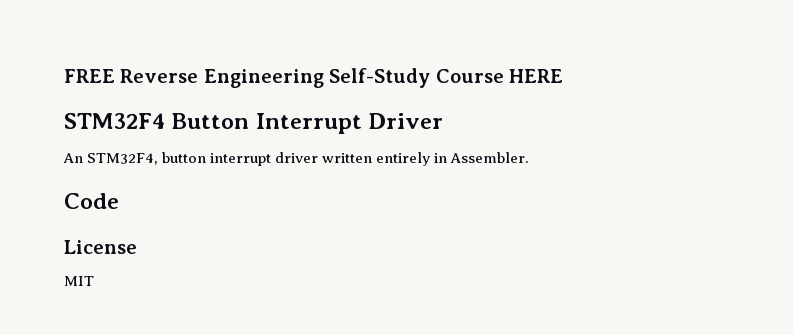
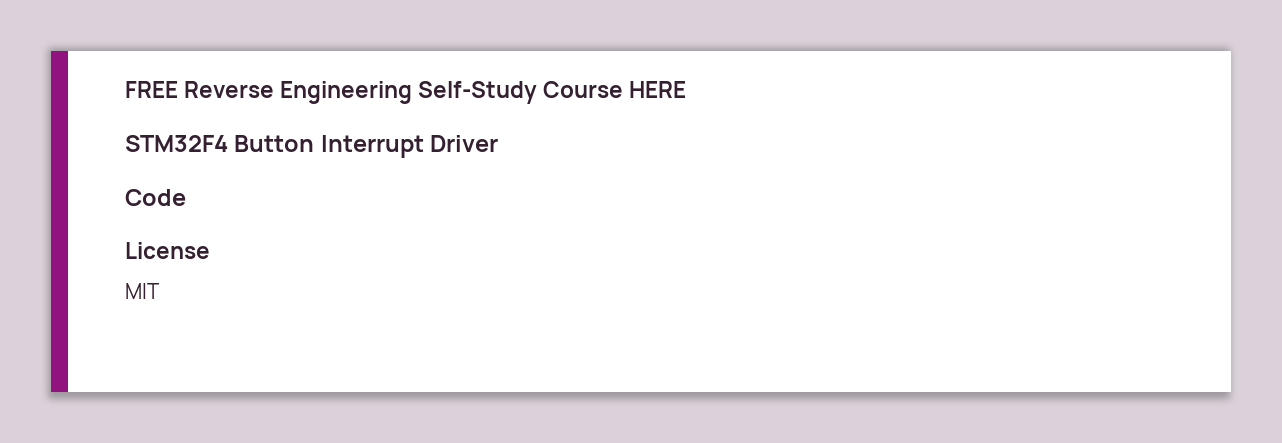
- An STM32F4, button interrupt driver written entirely in Assembler.

